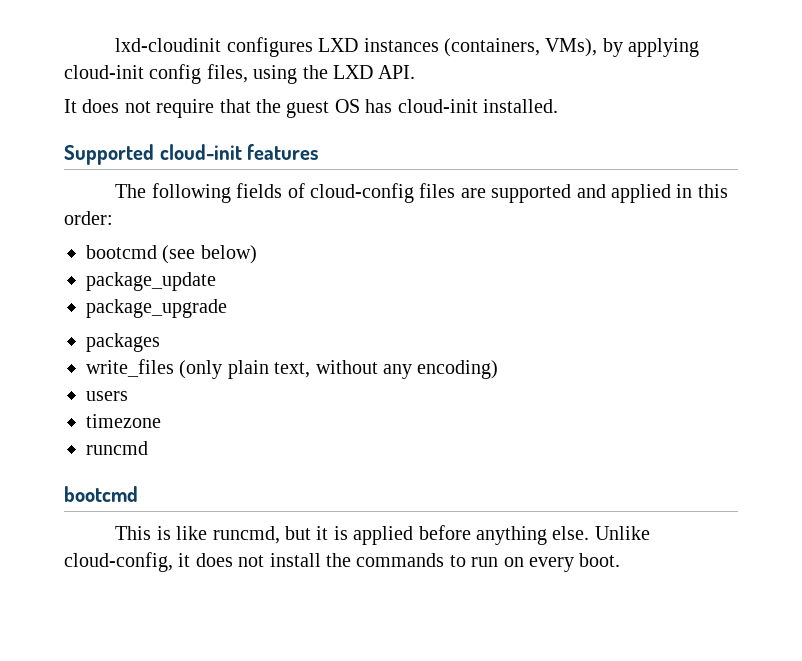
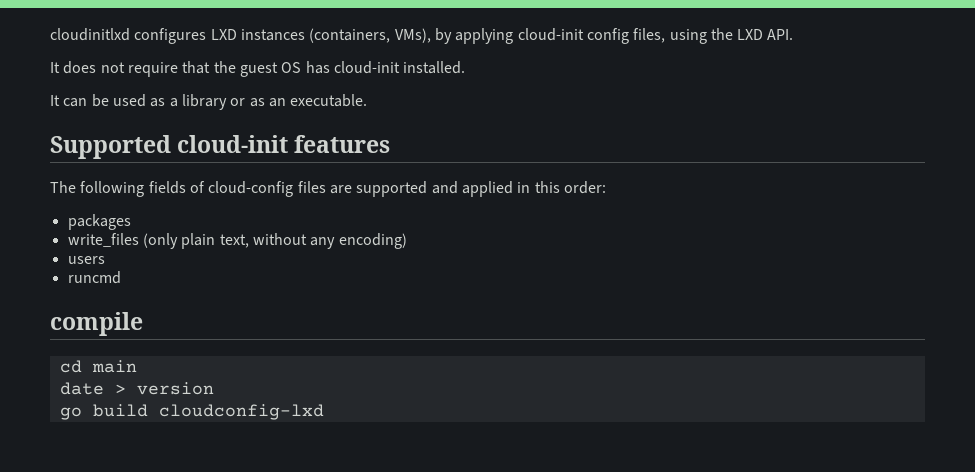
- lxd-cloudinit configures LXD instances (containers, VMs), by applying cloud-init config files, using the LXD API.
+ cloudinitlxd configures LXD instances (containers, VMs), by applying cloud-init config files, using the LXD API.
+ It can be used as a library or as an executable.
- bootcmd (see below)
- package_update
- package_upgrade
- timezone
  runcmd
- bootcmd
- This is like runcmd, but it is applied before anything else. Unlike cloud-config, it does not install the commands to run on every boot.
+ compile
+ cd main
+ date > version
+ go build cloudconfig-lxd

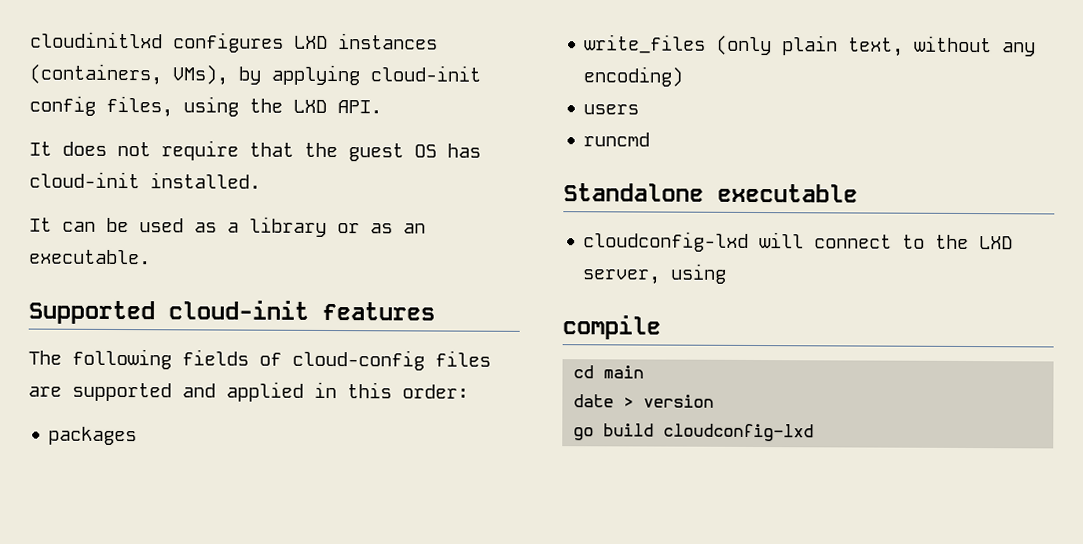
+ Standalone executable
+ cloudconfig-lxd will connect to the LXD server, using

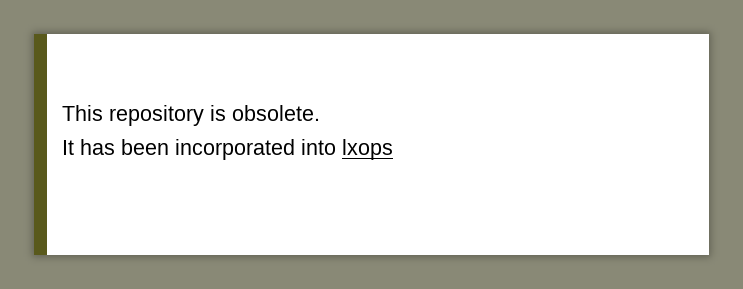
- cloudinitlxd configures LXD instances (containers, VMs), by applying cloud-init config files, using the LXD API.
- It does not require that the guest OS has cloud-init installed.
- It can be used as a library or as an executable.
- Supported cloud-init features
- The following fields of cloud-config files are supported and applied in this order:
- packages
- write_files (only plain text, without any encoding)
- users
- runcmd
- Standalone executable
- cloudconfig-lxd will connect to the LXD server, using
- compile
- cd main
- date > version
- go build cloudconfig-lxd
+ This repository is obsolete.
+ It has been incorporated into lxops

